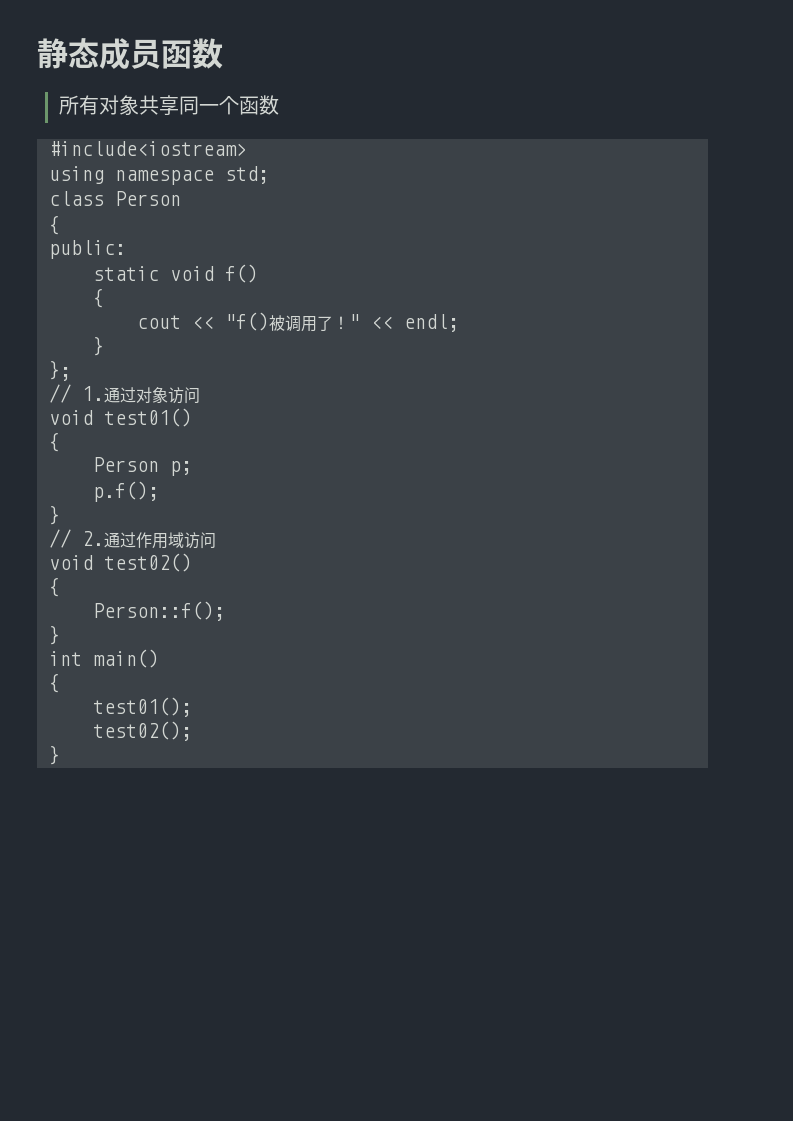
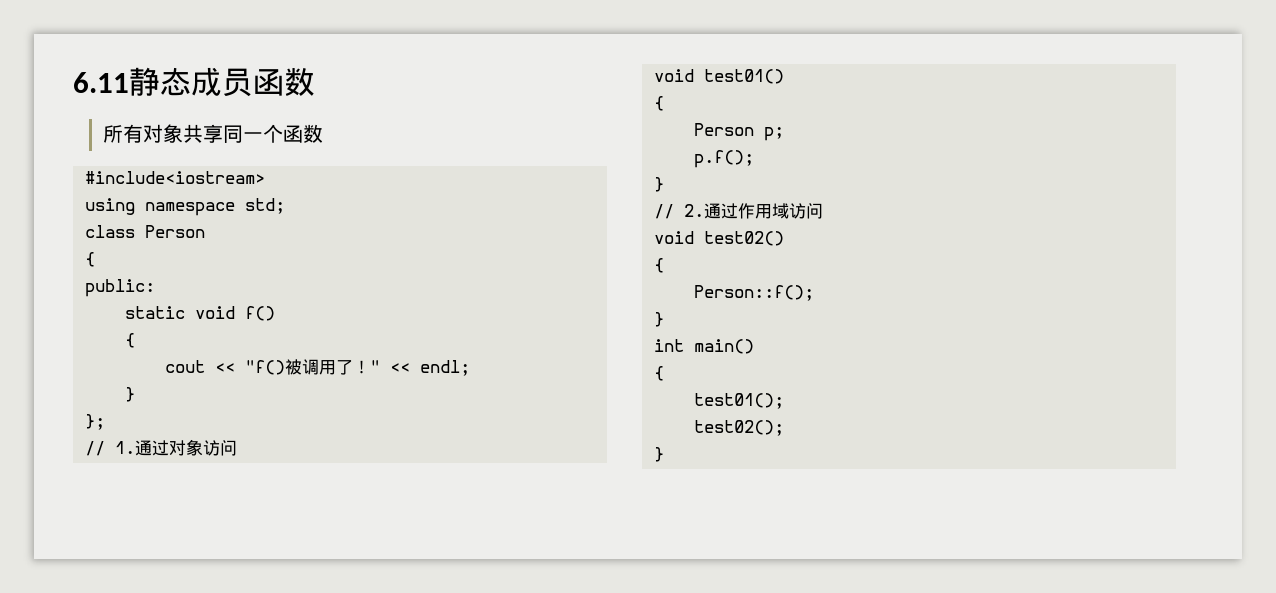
- 静态成员函数
+ 6.11静态成员函数

